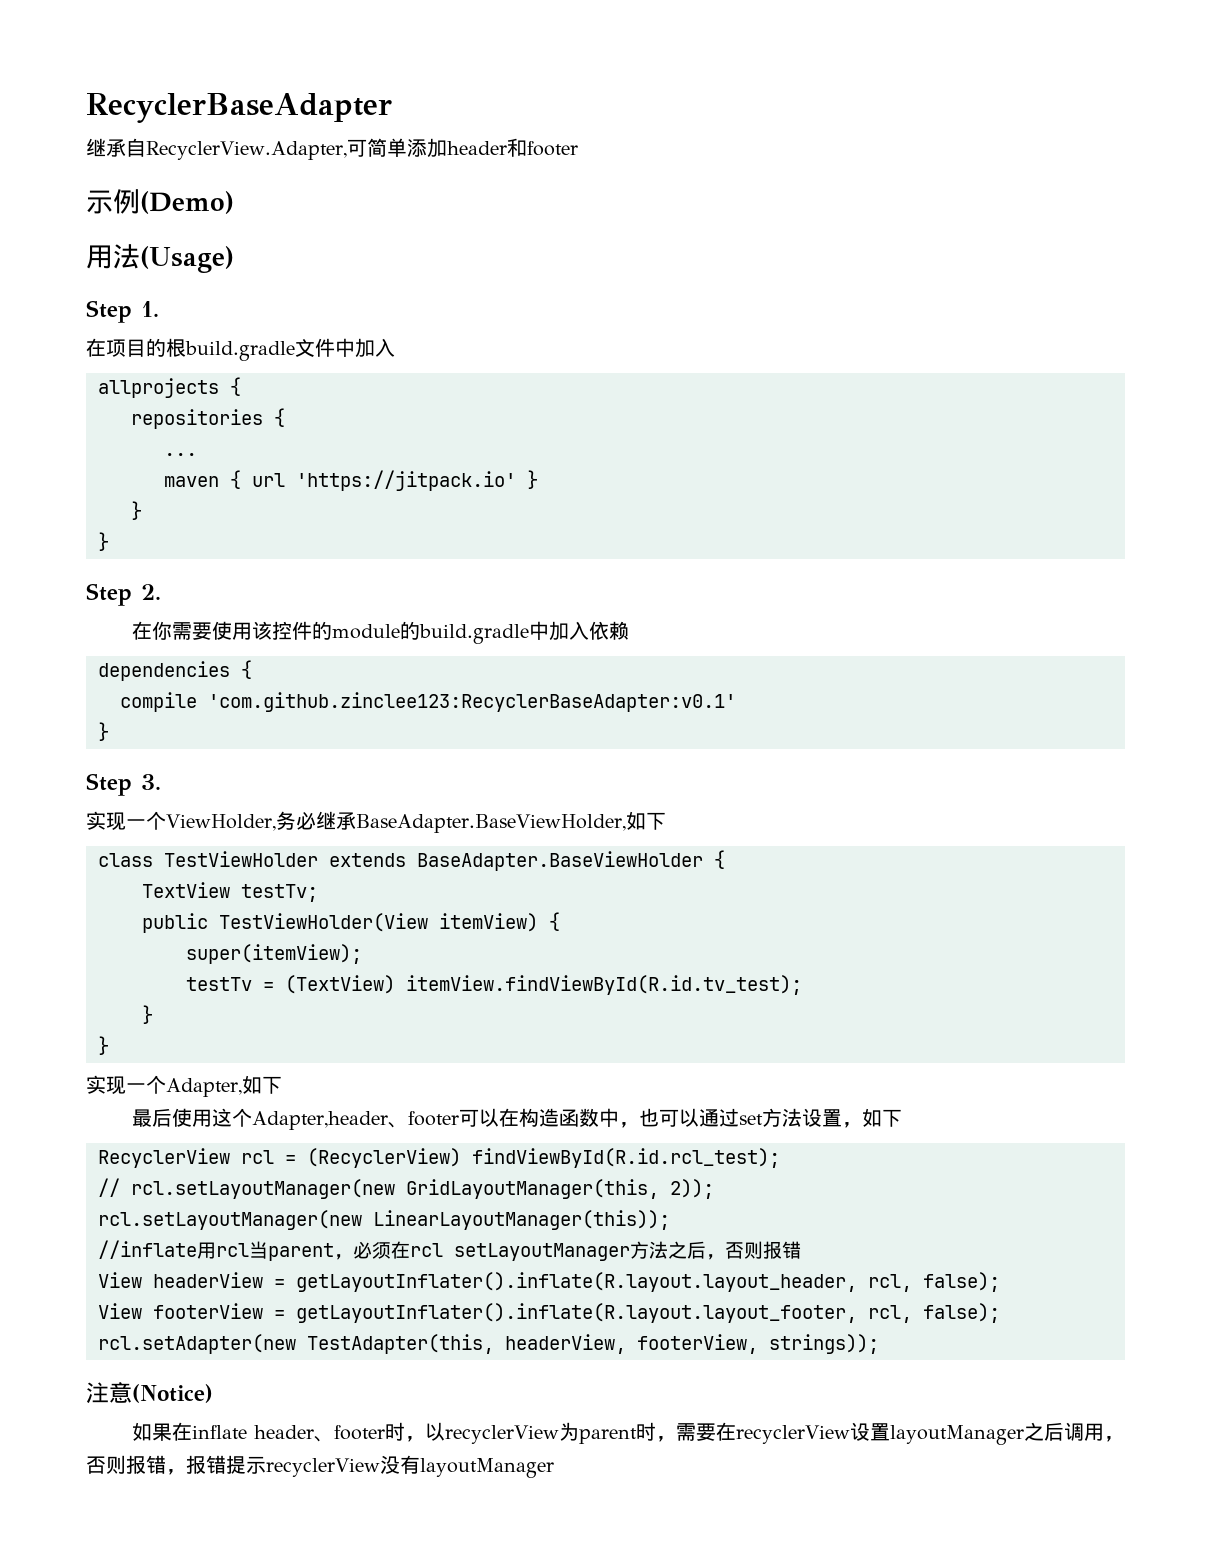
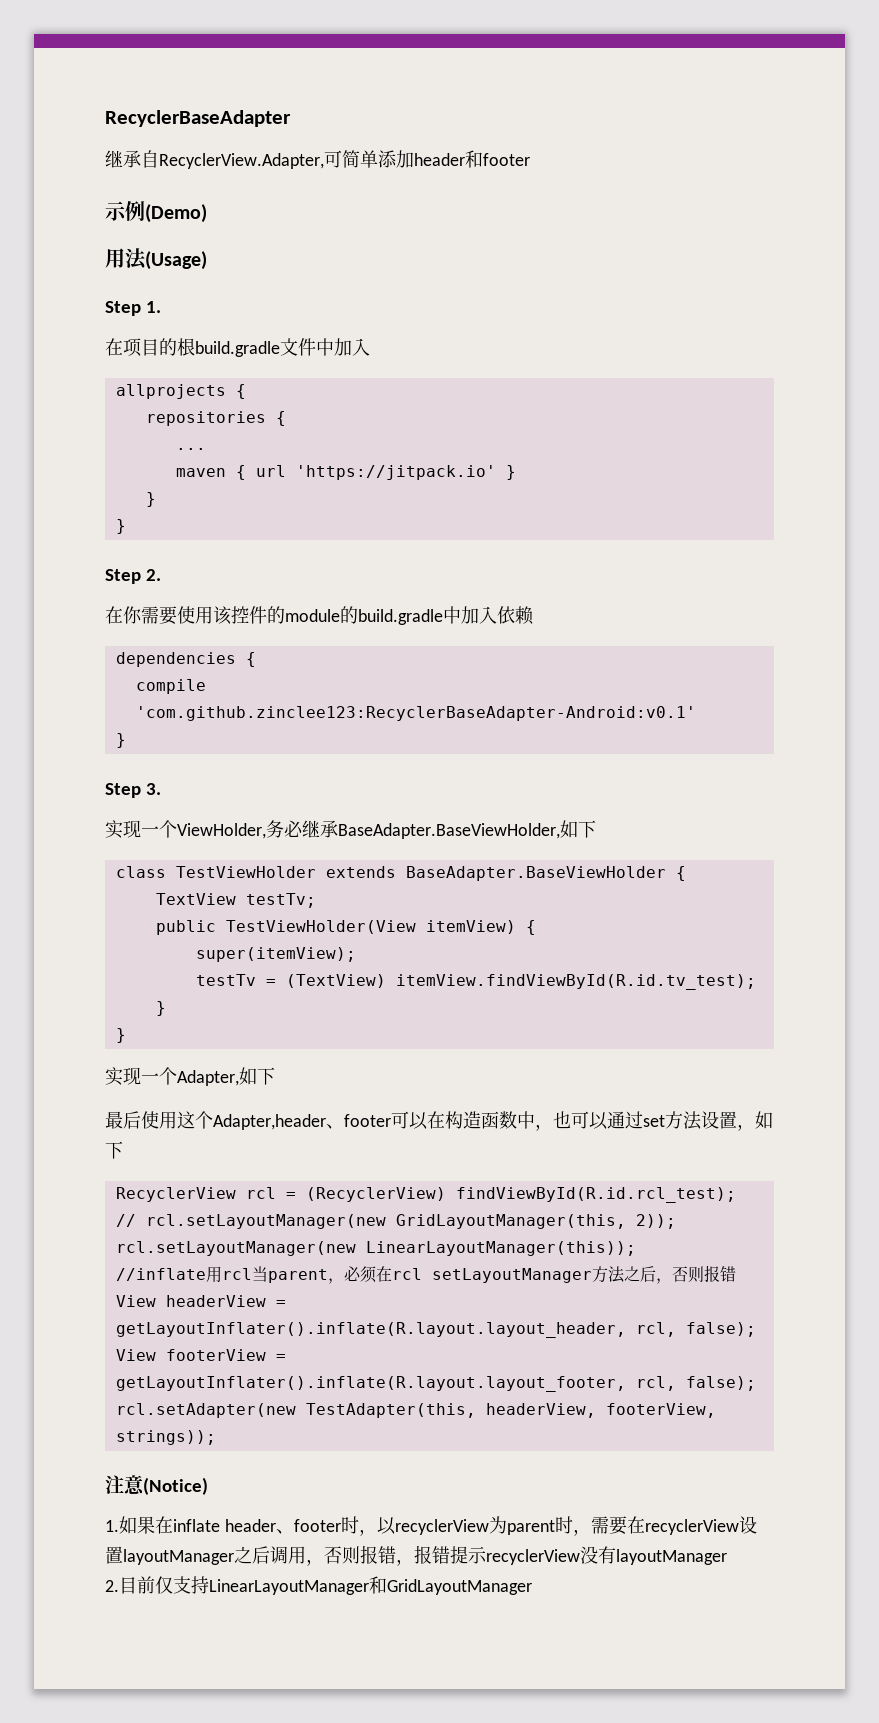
- compile 'com.github.zinclee123:RecyclerBaseAdapter:v0.1'
+ compile 'com.github.zinclee123:RecyclerBaseAdapter-Android:v0.1'
- 如果在inflate header、footer时，以recyclerView为parent时，需要在recyclerView设置layoutManager之后调用，否则报错，报错提示recyclerView没有layoutManager
+ 1.如果在inflate header、footer时，以recyclerView为parent时，需要在recyclerView设置layoutManager之后调用，否则报错，报错提示recyclerView没有layoutManager
+ 2.目前仅支持LinearLayoutManager和GridLayoutManager

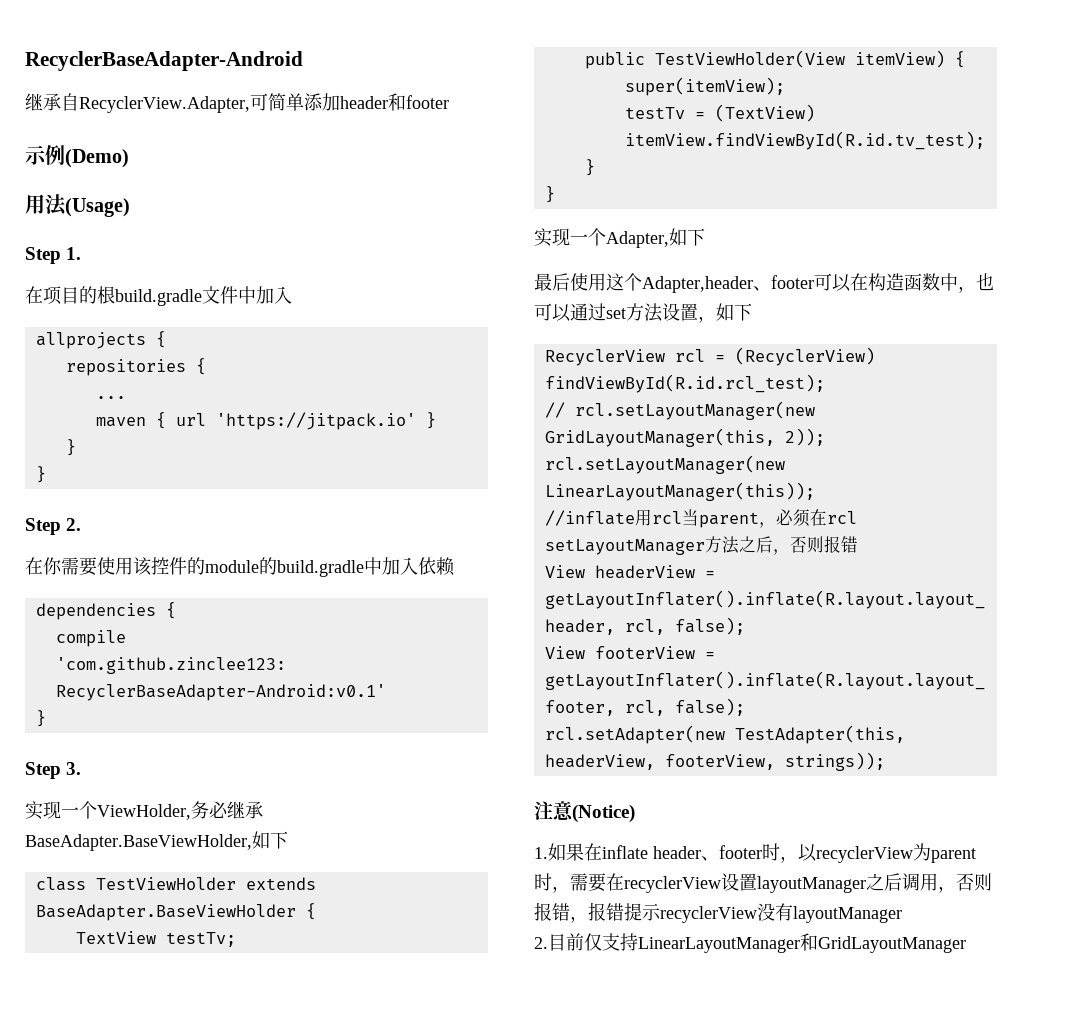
- RecyclerBaseAdapter
+ RecyclerBaseAdapter-Android

